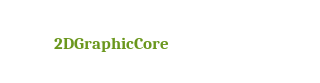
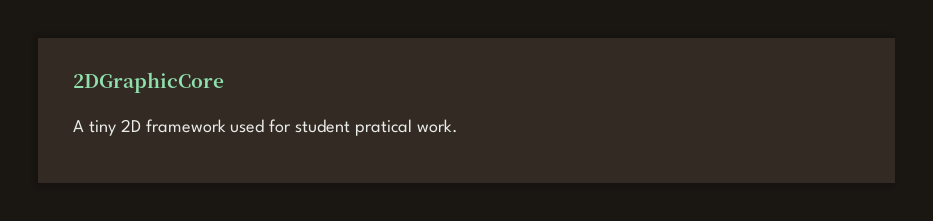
+ A tiny 2D framework used for student pratical work.

